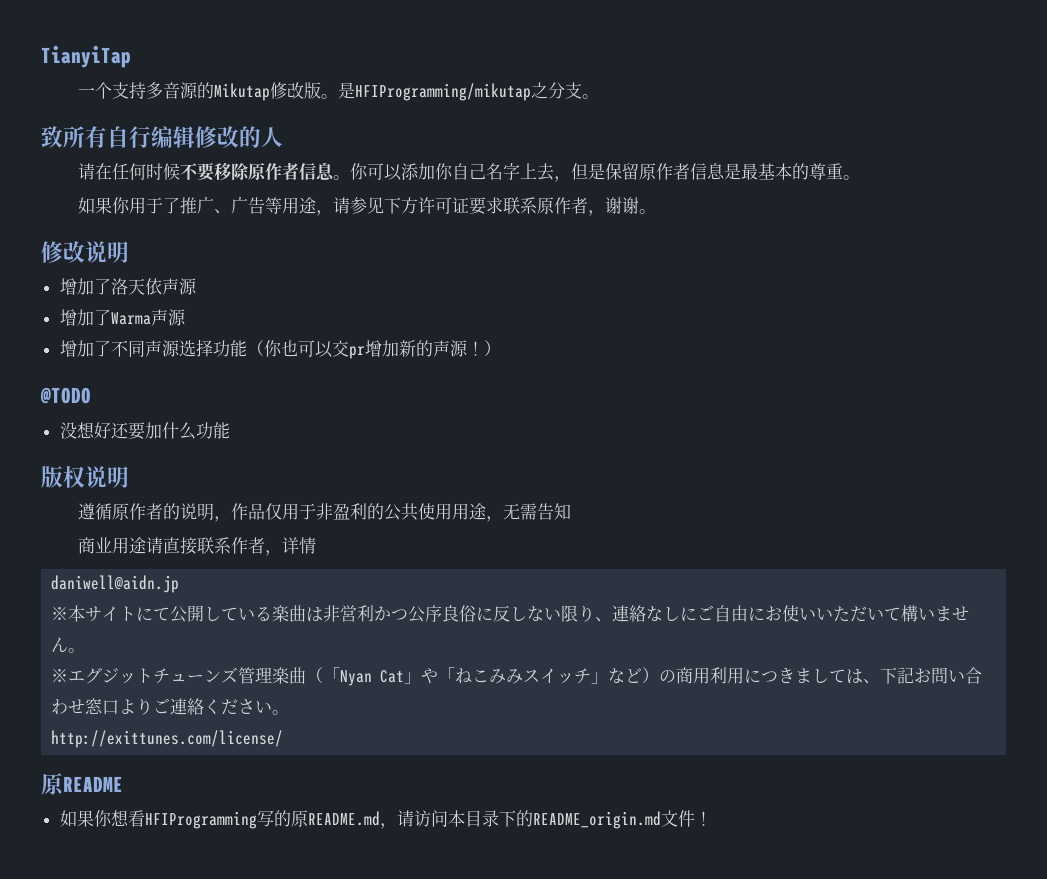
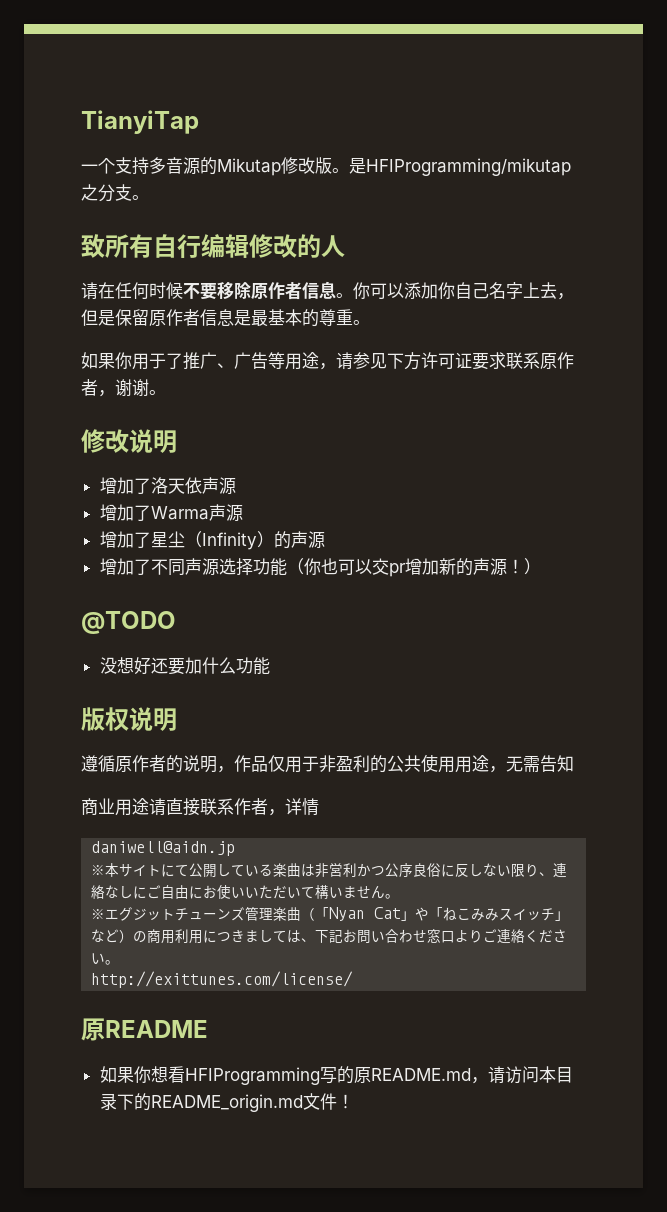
+ 增加了星尘（Infinity）的声源

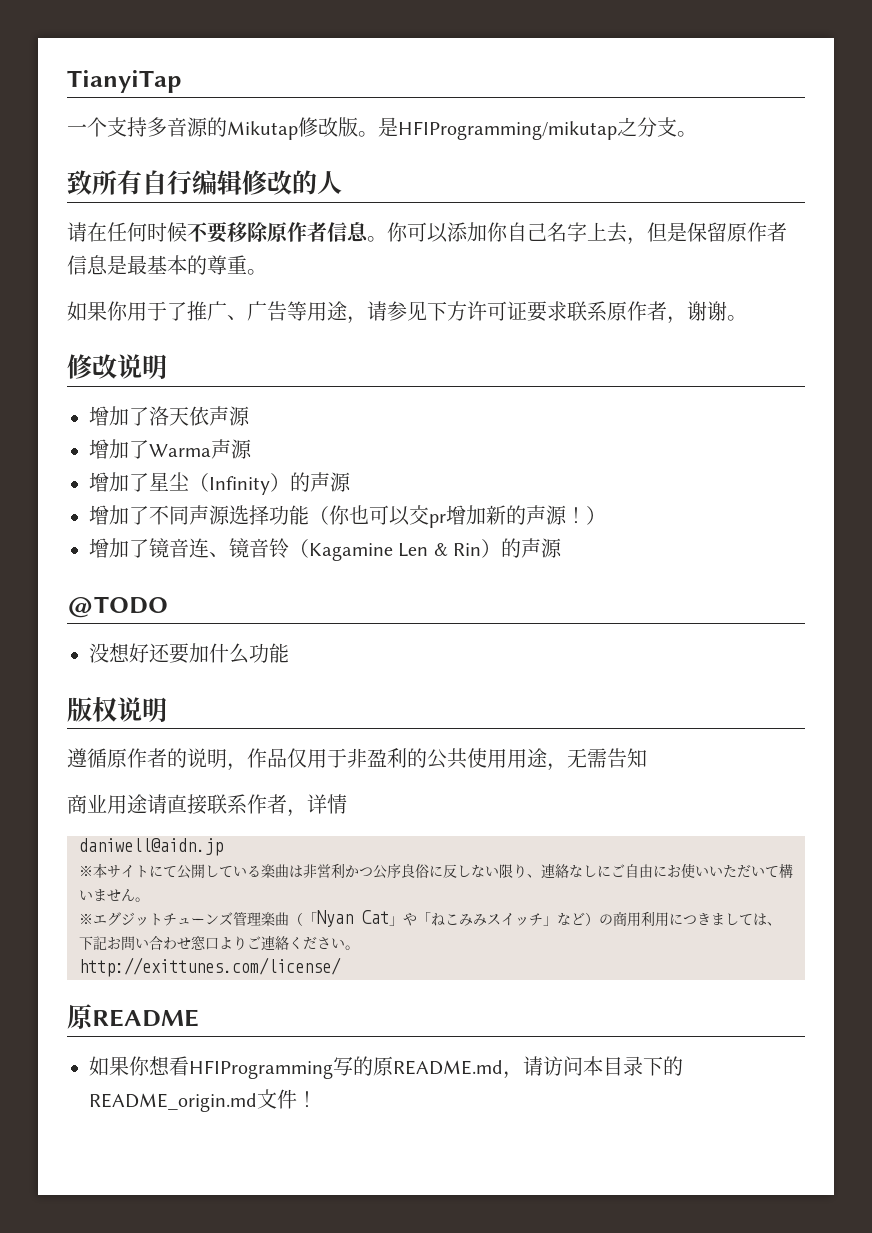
+ 增加了镜音连、镜音铃（Kagamine Len & Rin）的声源

